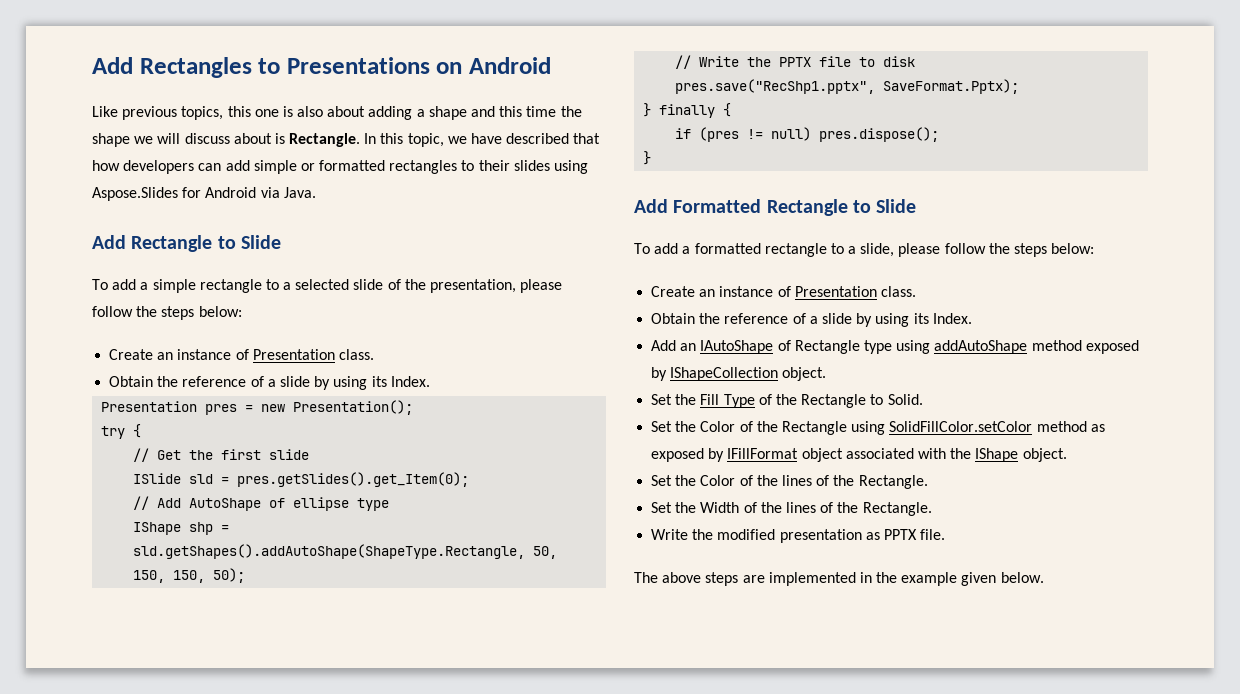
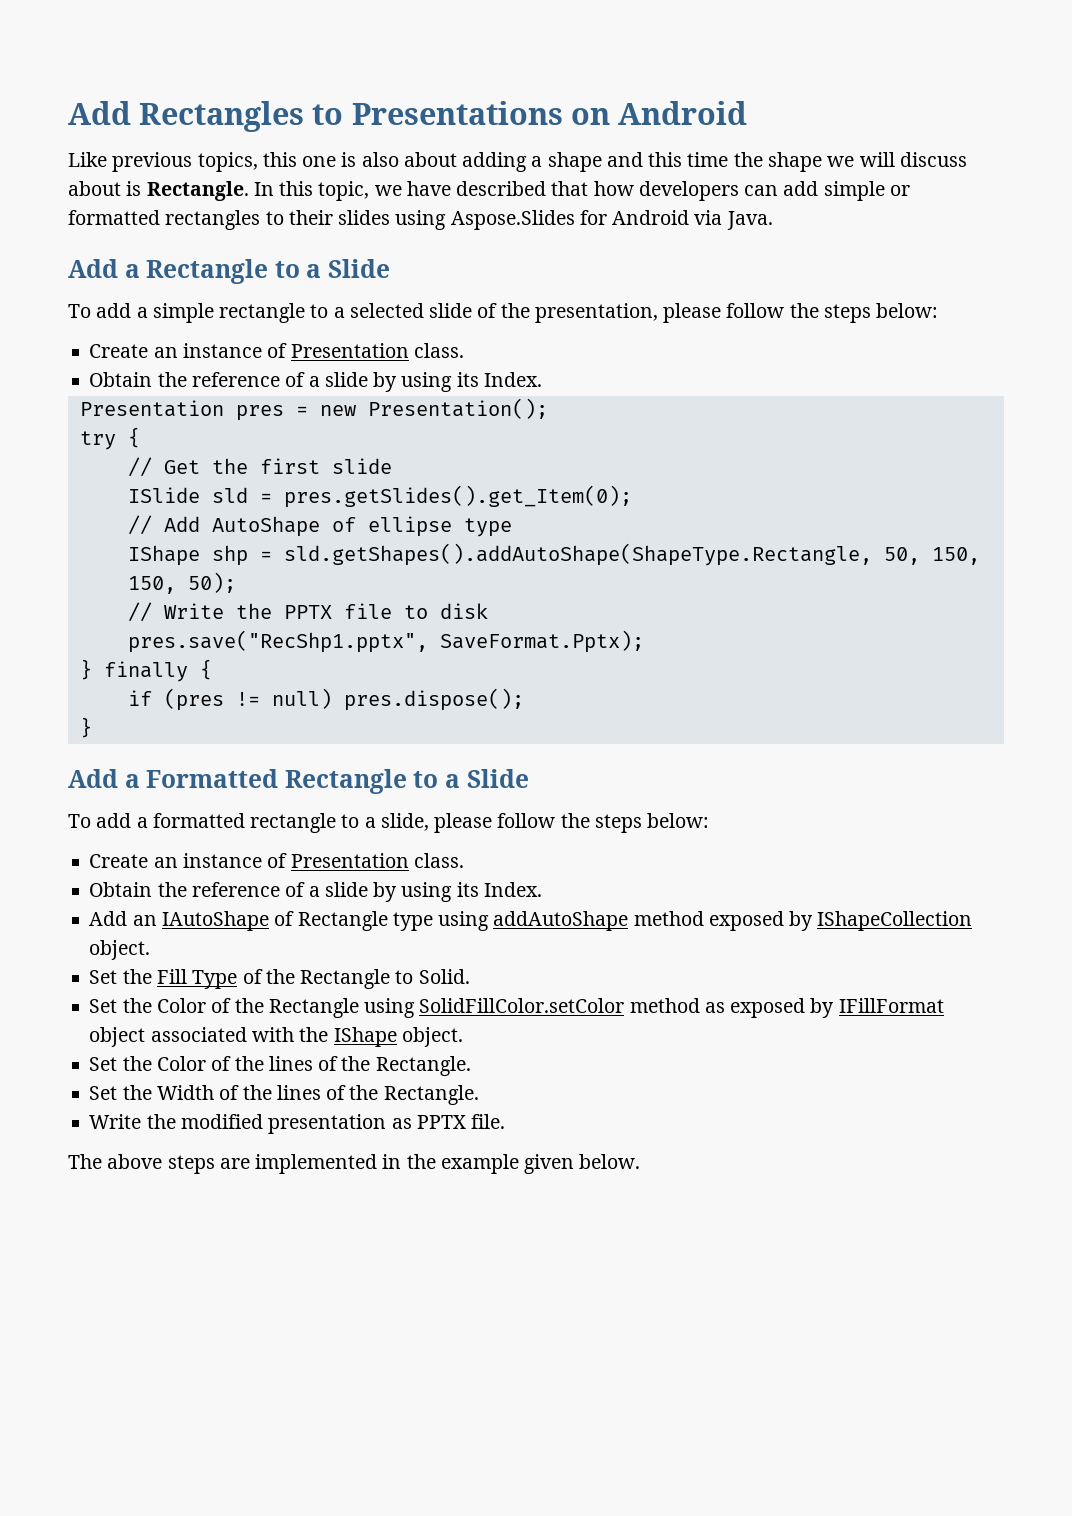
- Add Rectangle to Slide
+ Add a Rectangle to a Slide
- Add Formatted Rectangle to Slide
+ Add a Formatted Rectangle to a Slide

